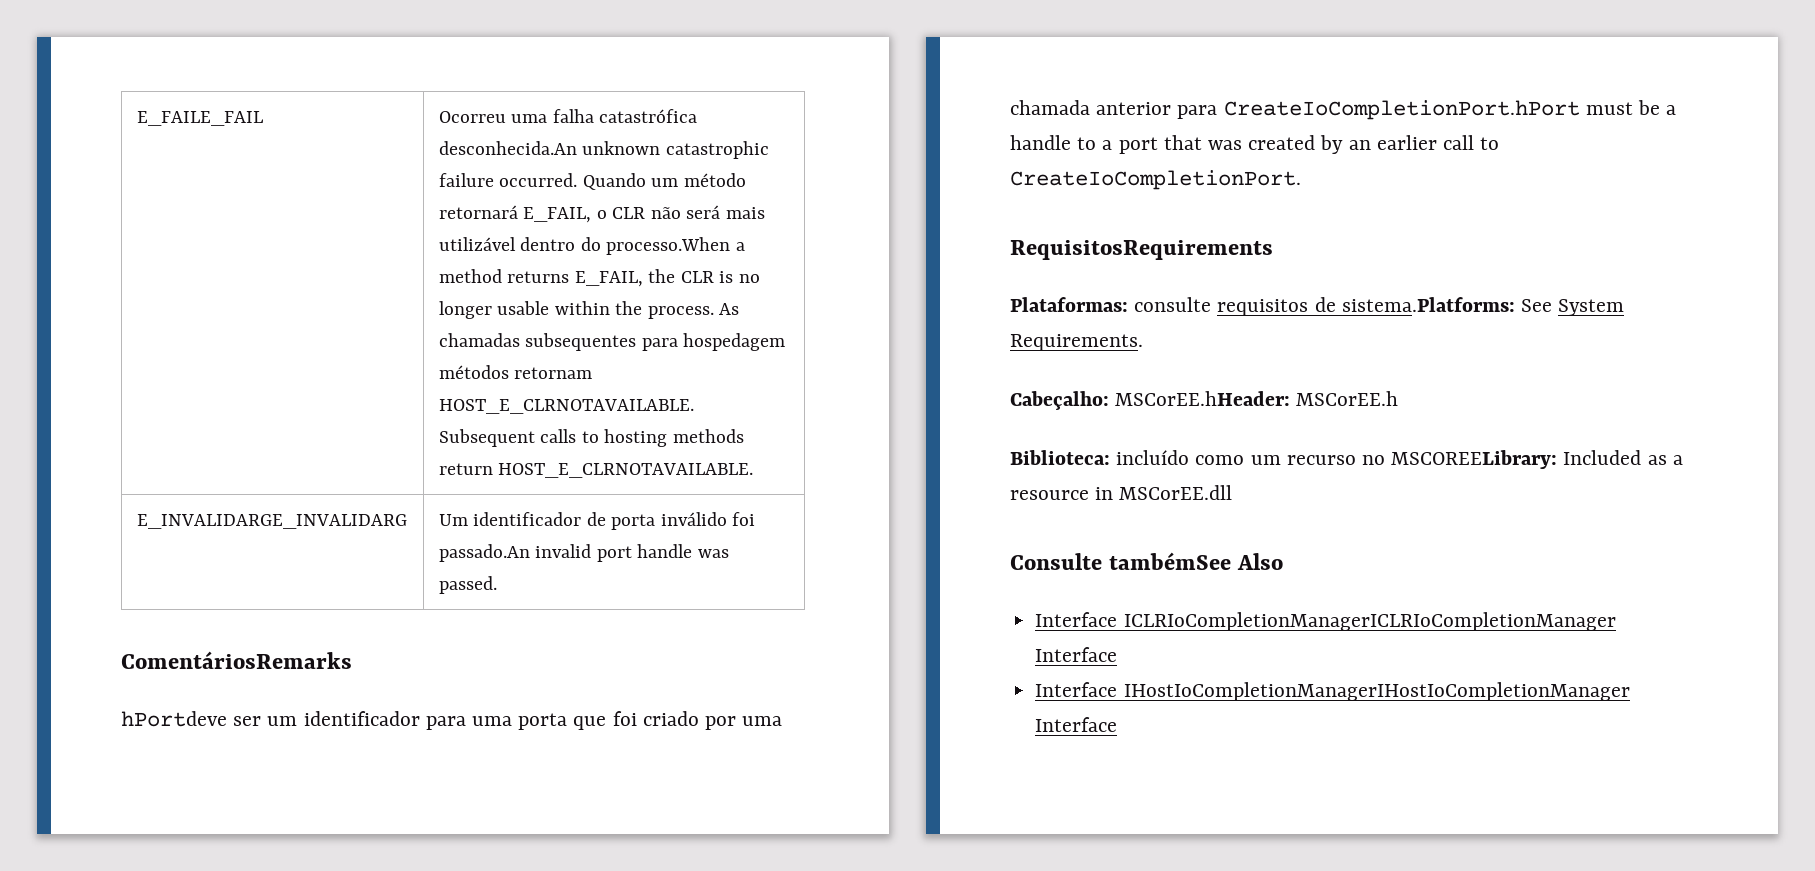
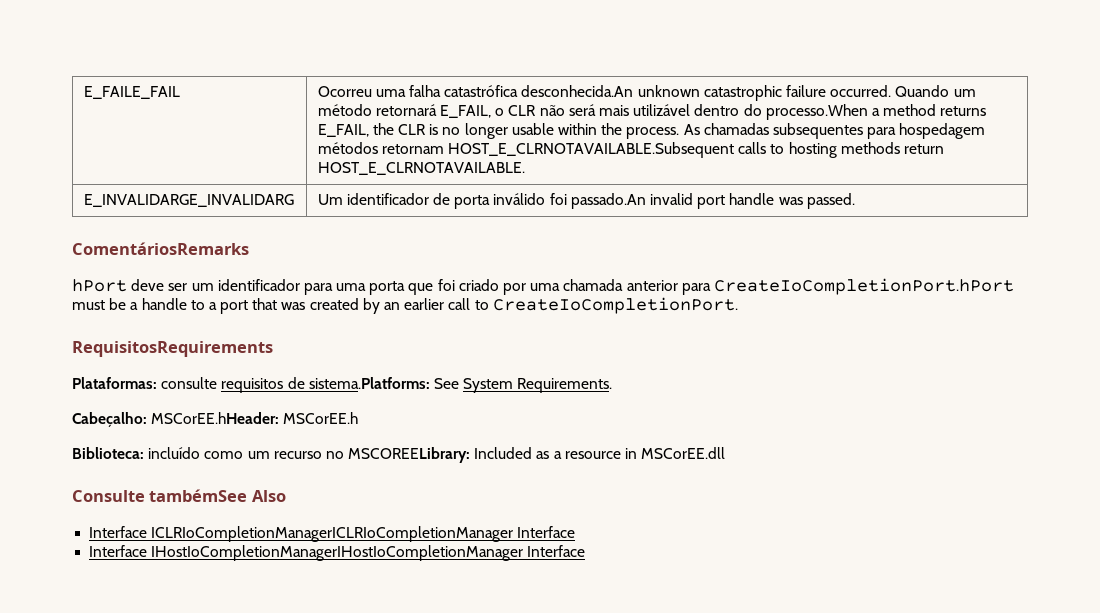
- hPortdeve ser um identificador para uma porta que foi criado por uma chamada anterior para CreateIoCompletionPort.hPort must be a handle to a port that was created by an earlier call to CreateIoCompletionPort.
+ hPort deve ser um identificador para uma porta que foi criado por uma chamada anterior para CreateIoCompletionPort.hPort must be a handle to a port that was created by an earlier call to CreateIoCompletionPort.

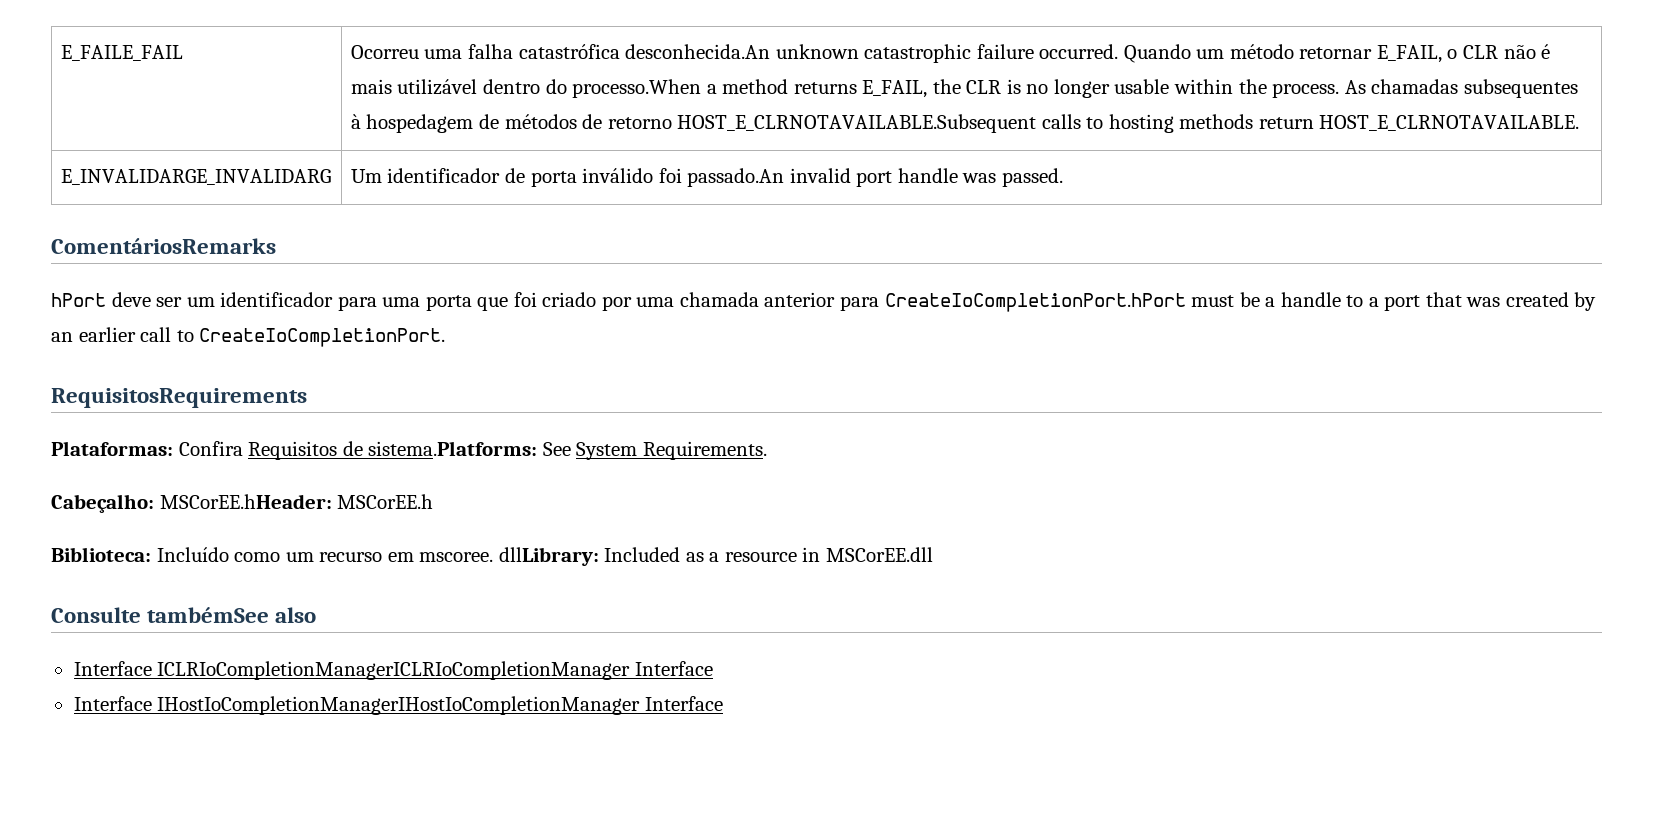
- Quando um método retornará E_FAIL, o CLR não será mais utilizável dentro do processo.When a method returns E_FAIL, the CLR is no longer usable within the process.
+ Quando um método retornar E_FAIL, o CLR não é mais utilizável dentro do processo.When a method returns E_FAIL, the CLR is no longer usable within the process.
- As chamadas subsequentes para hospedagem métodos retornam HOST_E_CLRNOTAVAILABLE.Subsequent calls to hosting methods return HOST_E_CLRNOTAVAILABLE.
+ As chamadas subsequentes à hospedagem de métodos de retorno HOST_E_CLRNOTAVAILABLE.Subsequent calls to hosting methods return HOST_E_CLRNOTAVAILABLE.
- Plataformas: consulte requisitos de sistema.Platforms: See System Requirements.
+ Plataformas: Confira Requisitos de sistema.Platforms: See System Requirements.
- Biblioteca: incluído como um recurso no MSCOREELibrary: Included as a resource in MSCorEE.dll
+ Biblioteca: Incluído como um recurso em mscoree. dllLibrary: Included as a resource in MSCorEE.dll
- Consulte tambémSee Also
+ Consulte tambémSee also

